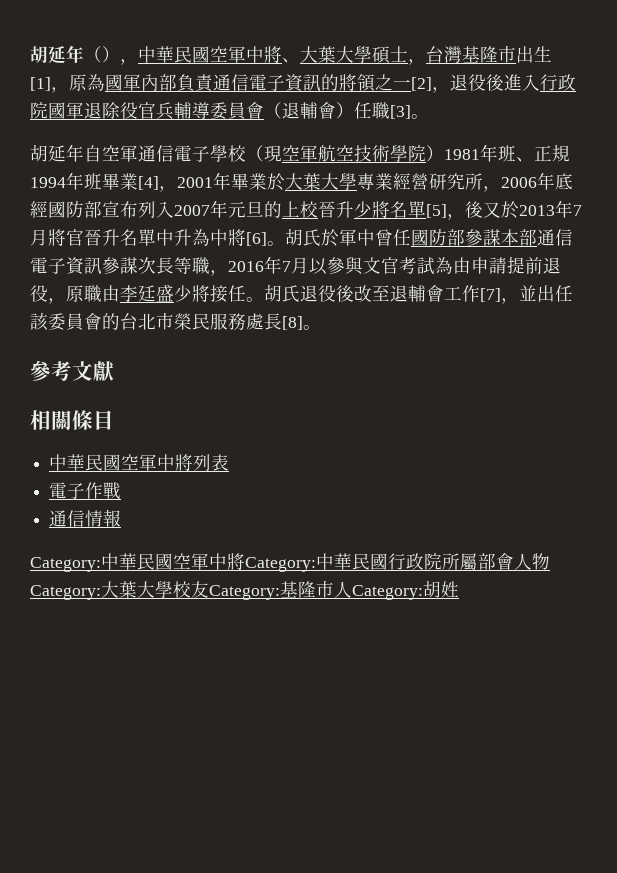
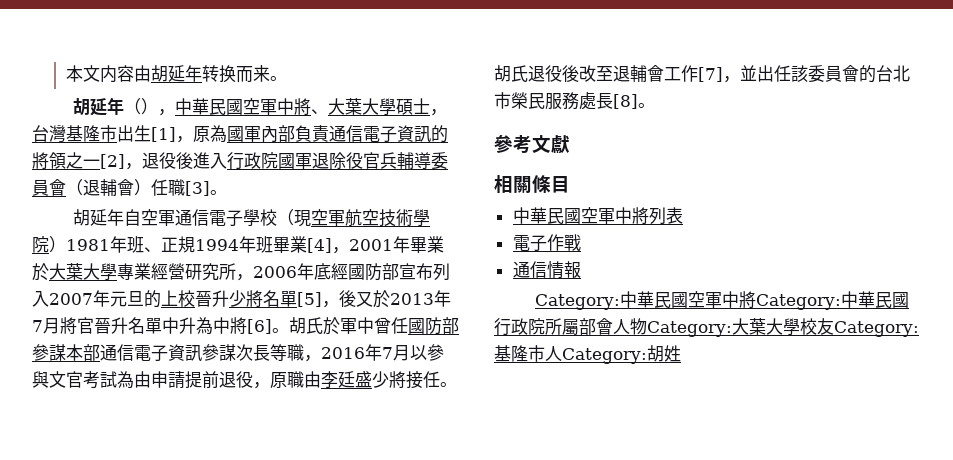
+ 本文内容由胡延年转换而来。

